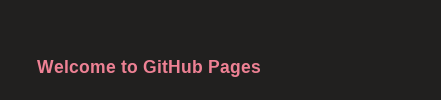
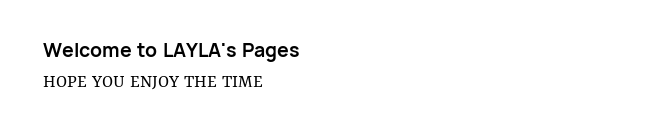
- Welcome to GitHub Pages
+ Welcome to LAYLA's Pages
+ HOPE YOU ENJOY THE TIME

